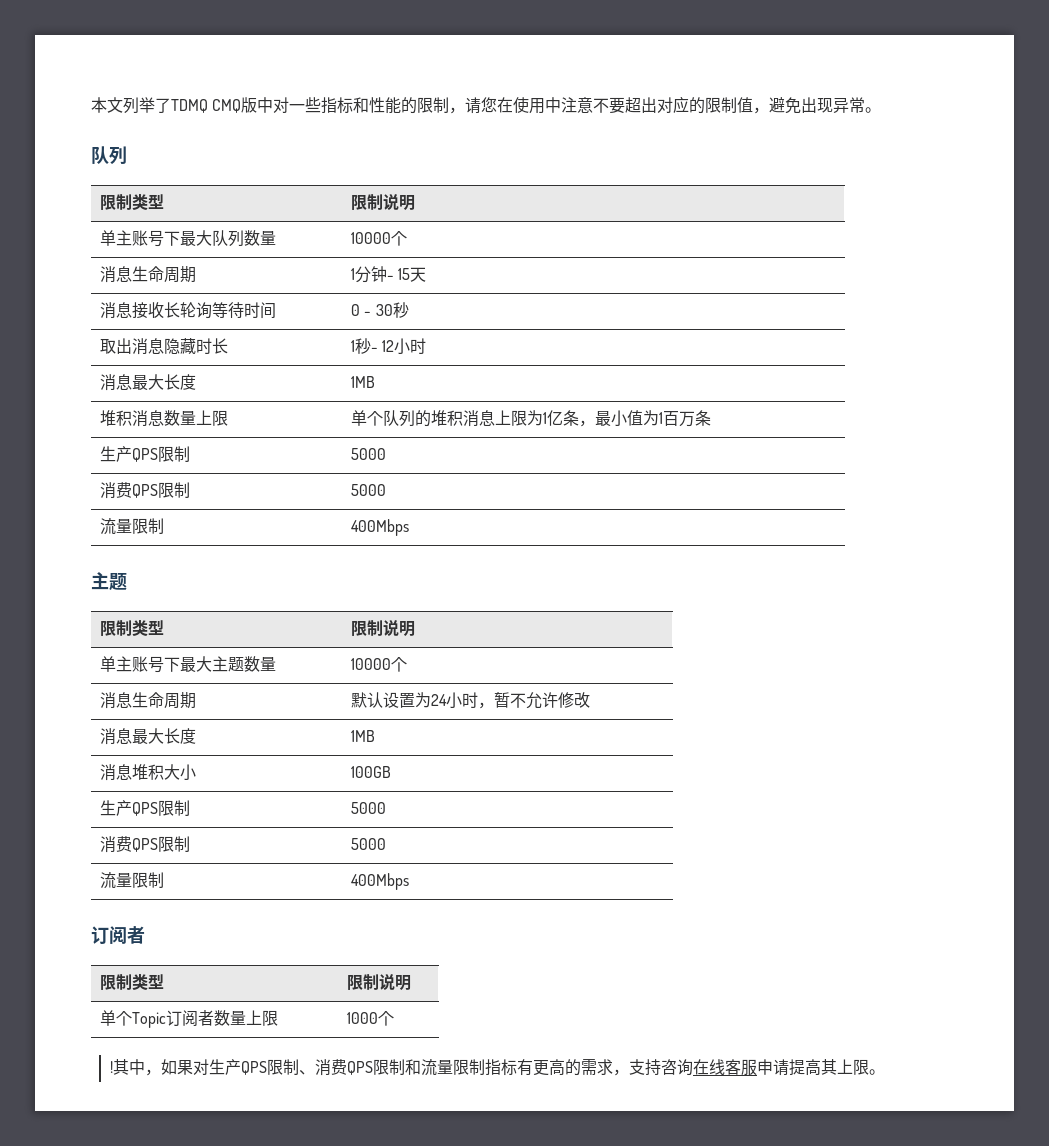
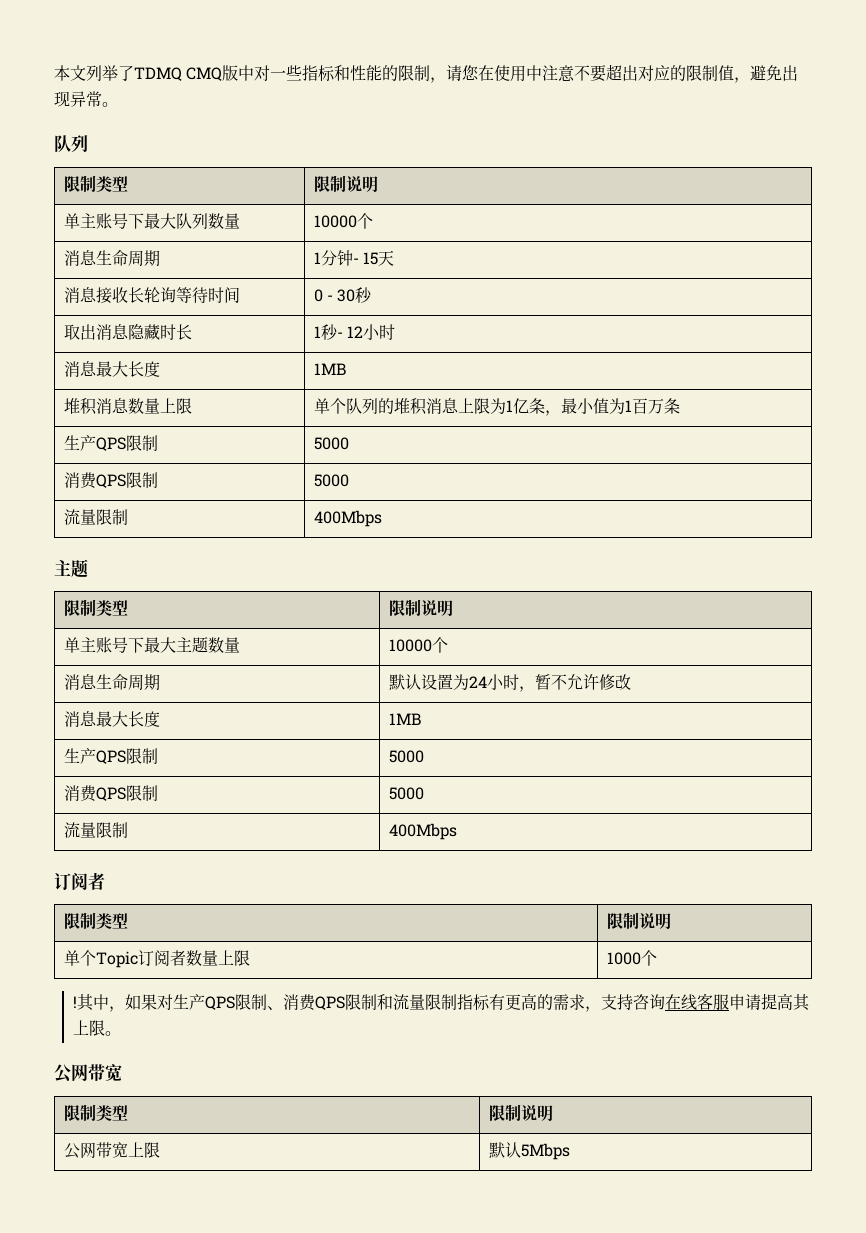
- 消息堆积大小 | 100GB
  其中，如果对生产QPS限制、消费QPS限制和流量限制指标有更高的需求，支持咨询在线客服申请提高其上限。
+ 公网带宽
+ 限制类型 | 限制说明
+ 公网带宽上限 | 默认5Mbps

